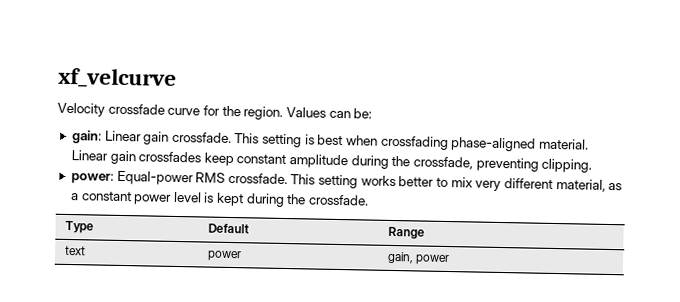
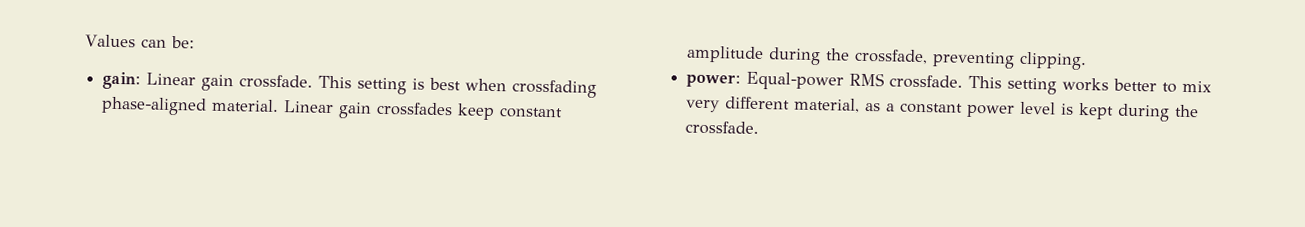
- xf_velcurve
- Velocity crossfade curve for the region.
- Type | Default | Range
- text | power | gain, power

